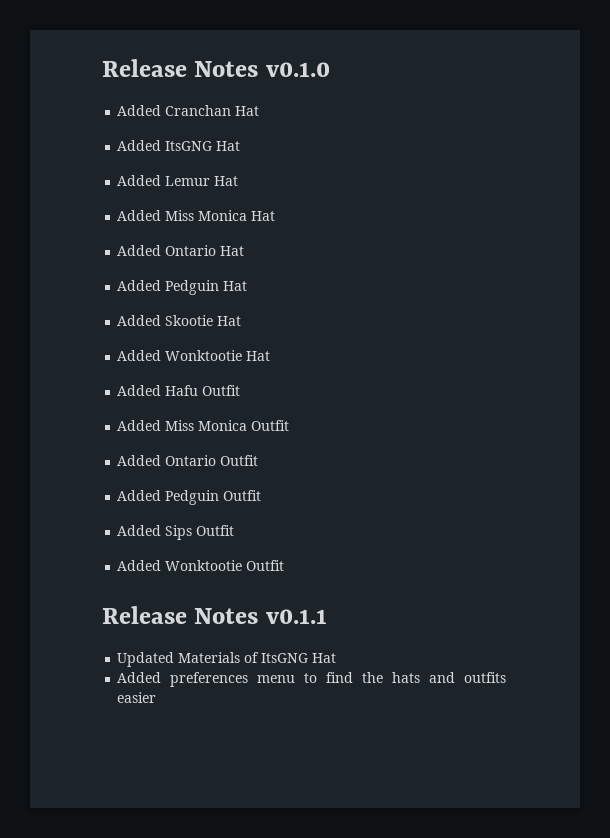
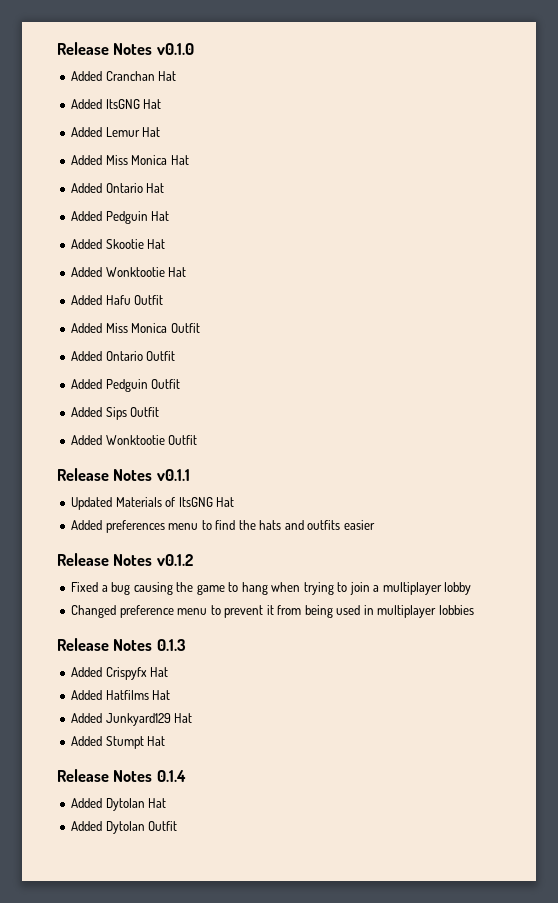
+ Release Notes v0.1.2
+ Fixed a bug causing the game to hang when trying to join a multiplayer lobby
+ Changed preference menu to prevent it from being used in multiplayer lobbies
+ Release Notes 0.1.3
+ Added Crispyfx Hat
+ Added Hatfilms Hat
+ Added Junkyard129 Hat
+ Added Stumpt Hat
+ Release Notes 0.1.4
+ Added Dytolan Hat
+ Added Dytolan Outfit

